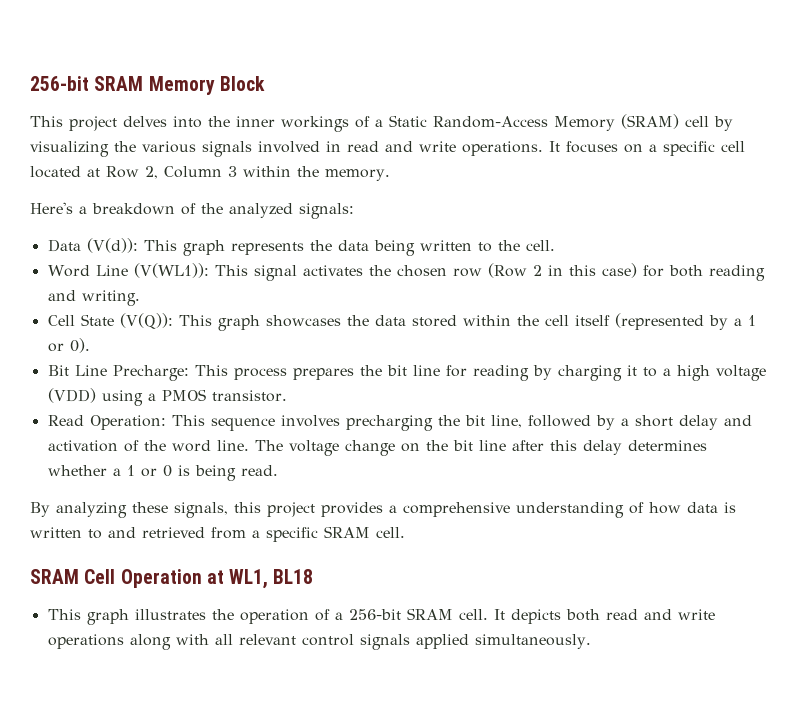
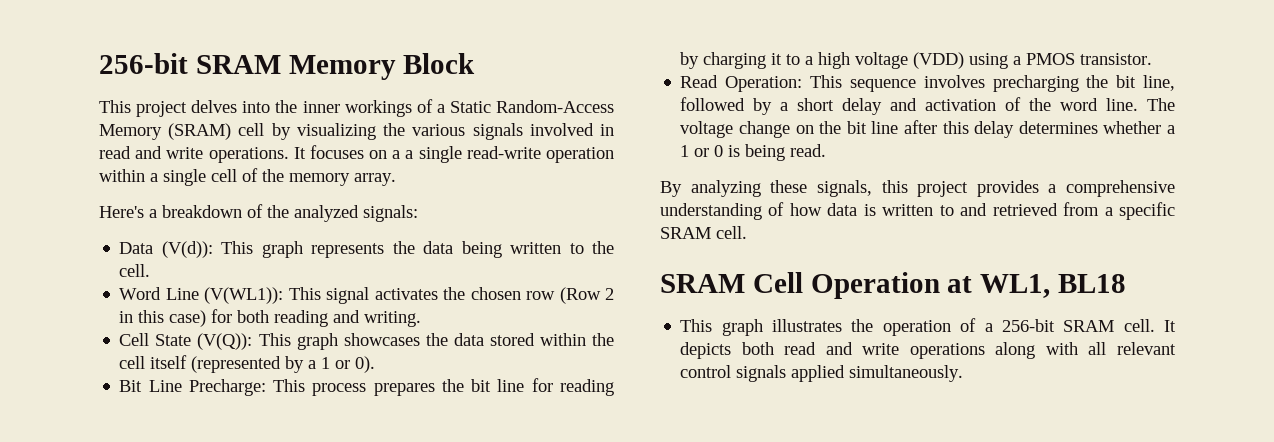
- It focuses on a specific cell located at Row 2, Column 3 within the memory.
+ It focuses on a a single read-write operation within a single cell of the memory array.

